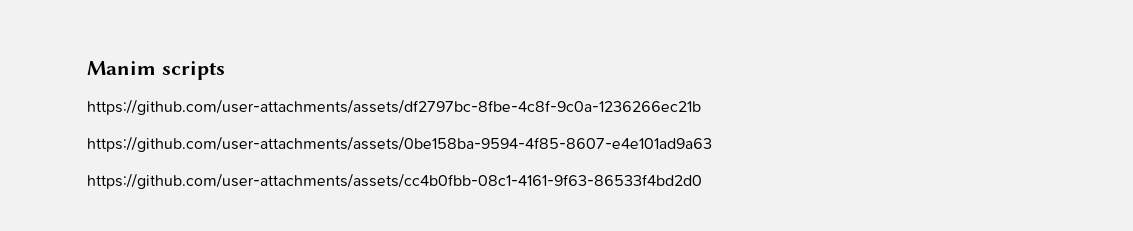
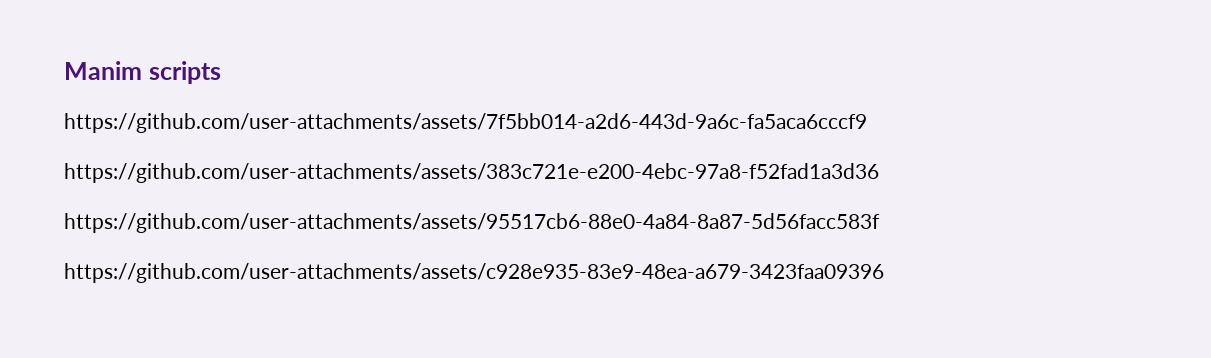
- https://github.com/user-attachments/assets/df2797bc-8fbe-4c8f-9c0a-1236266ec21b
- https://github.com/user-attachments/assets/0be158ba-9594-4f85-8607-e4e101ad9a63
- https://github.com/user-attachments/assets/cc4b0fbb-08c1-4161-9f63-86533f4bd2d0
+ https://github.com/user-attachments/assets/7f5bb014-a2d6-443d-9a6c-fa5aca6cccf9
+ https://github.com/user-attachments/assets/383c721e-e200-4ebc-97a8-f52fad1a3d36
+ https://github.com/user-attachments/assets/95517cb6-88e0-4a84-8a87-5d56facc583f
+ https://github.com/user-attachments/assets/c928e935-83e9-48ea-a679-3423faa09396

